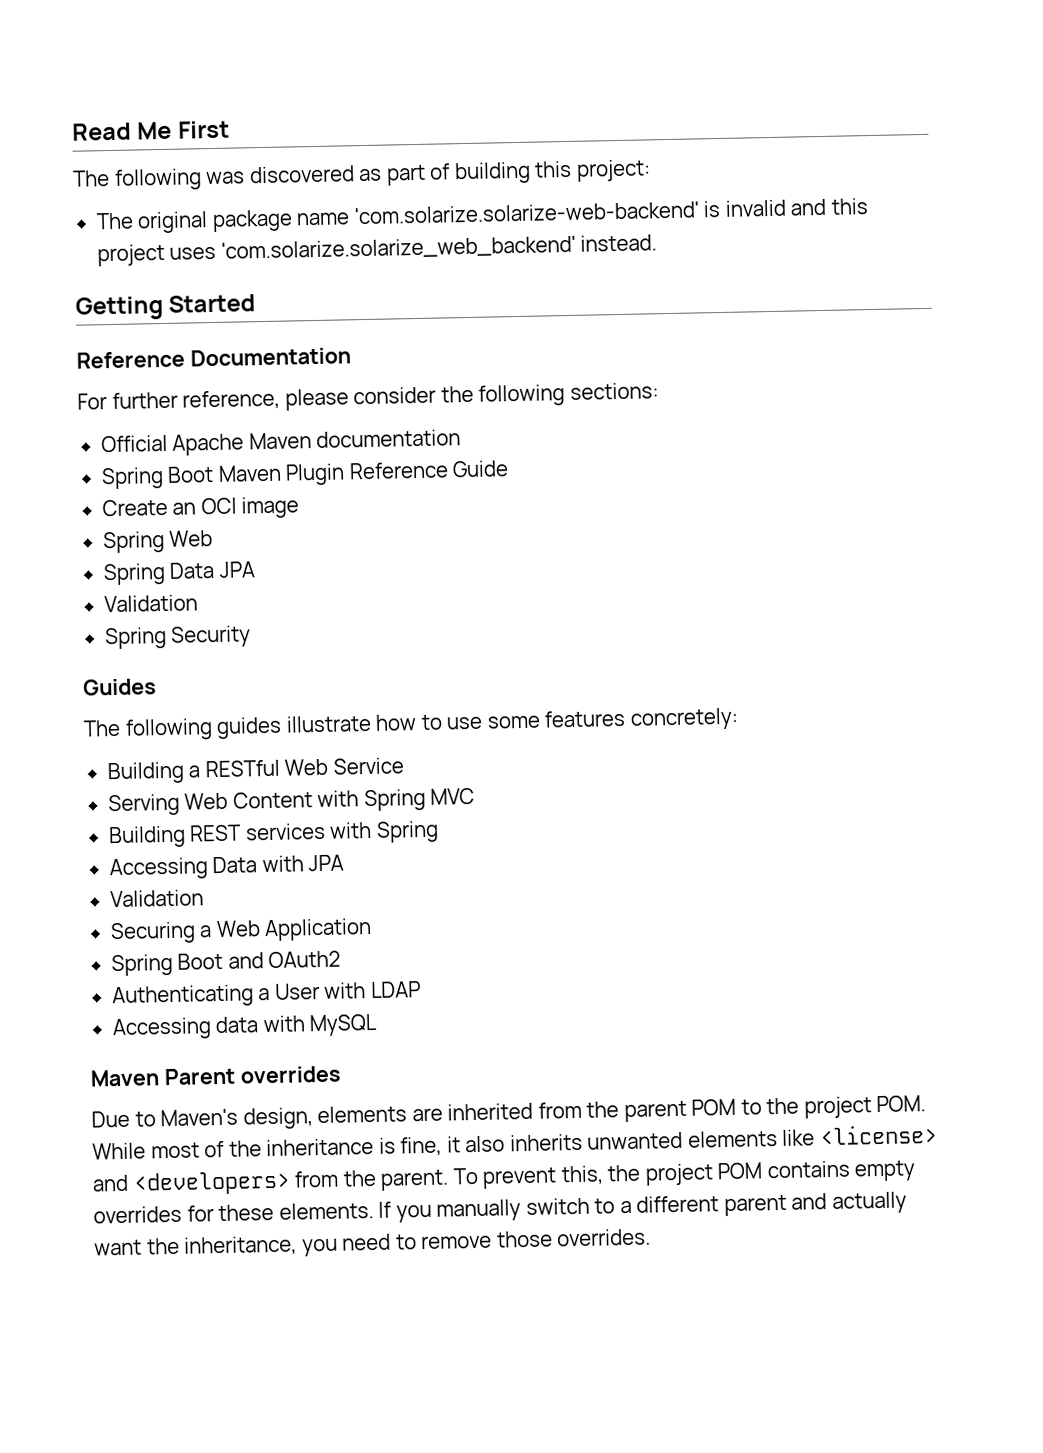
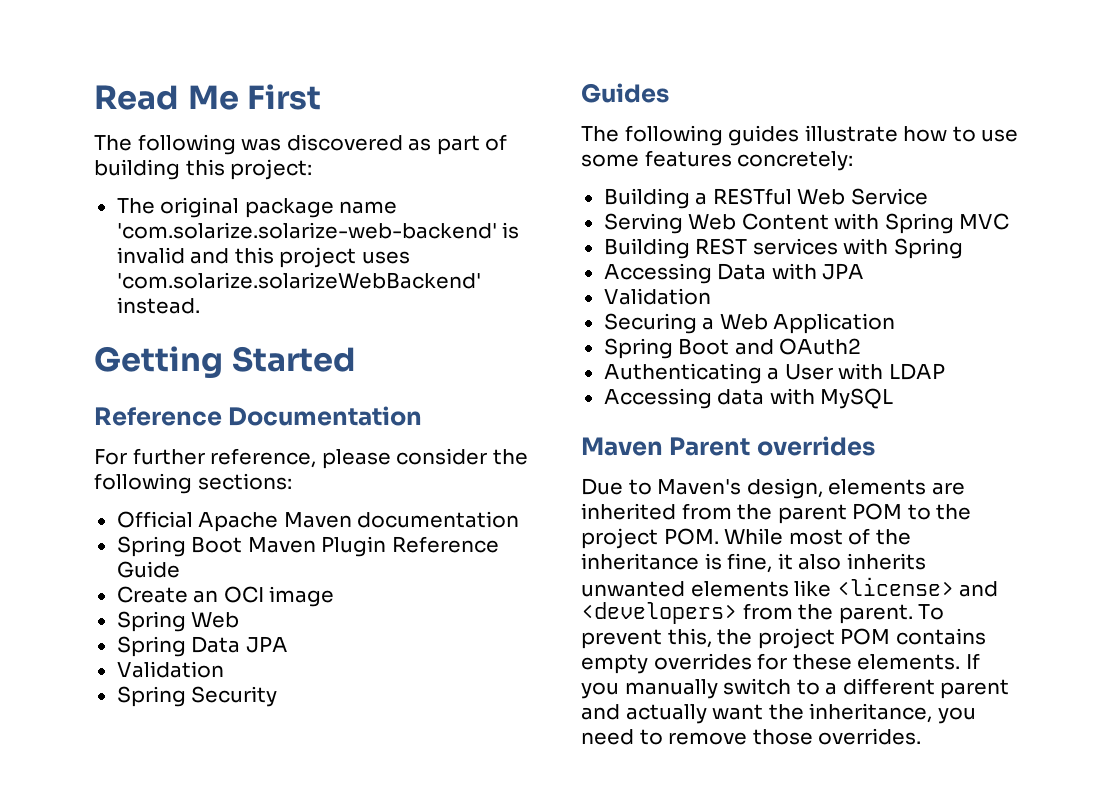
- The original package name 'com.solarize.solarize-web-backend' is invalid and this project uses 'com.solarize.solarize_web_backend' instead.
+ The original package name 'com.solarize.solarize-web-backend' is invalid and this project uses 'com.solarize.solarizeWebBackend' instead.

